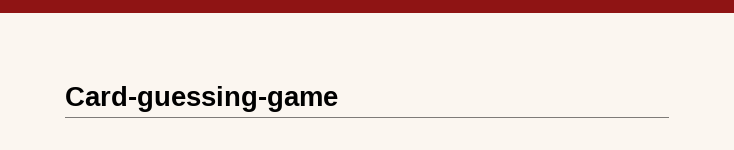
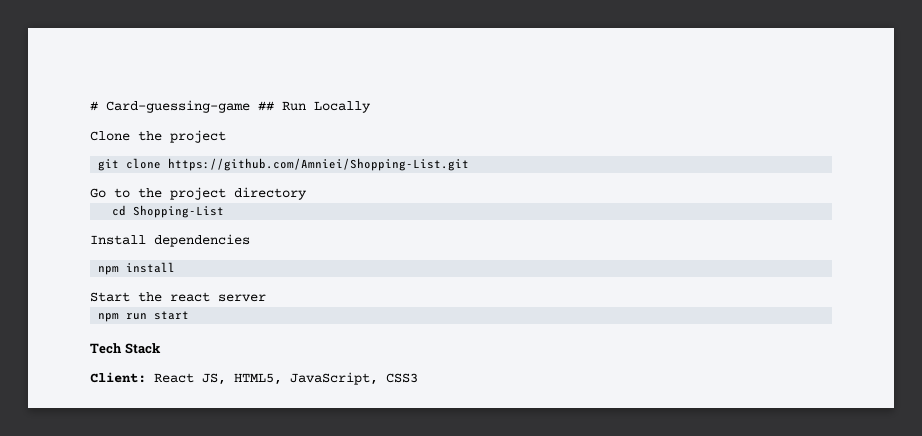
- Card-guessing-game
+ # Card-guessing-game ## Run Locally
+ Clone the project
+ git clone https://github.com/Amniei/Shopping-List.git
+ Go to the project directory
+ cd Shopping-List
+ Install dependencies
+ npm install
+ Start the react server
+ npm run start
+ Tech Stack
+ Client: React JS, HTML5, JavaScript, CSS3

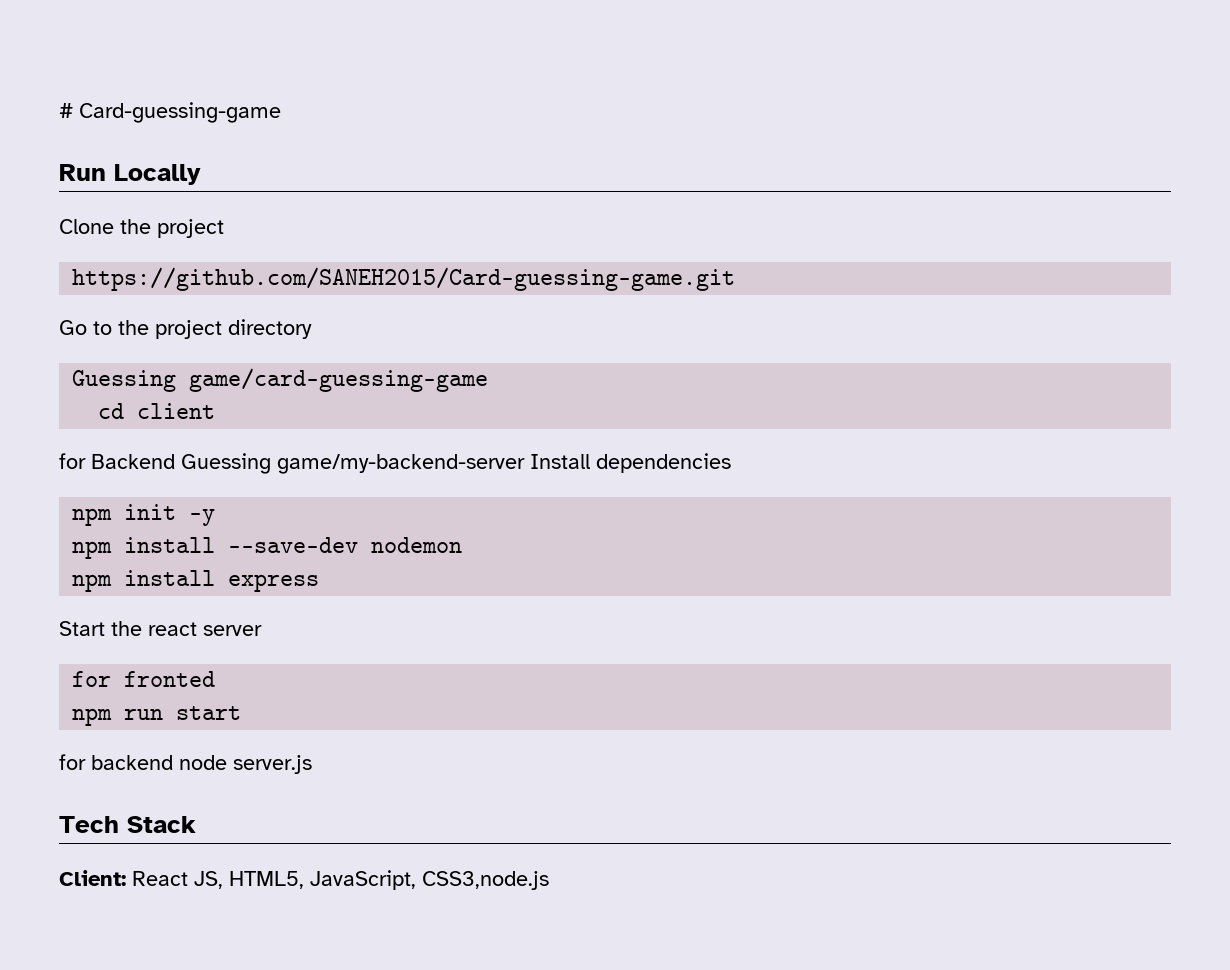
- # Card-guessing-game ## Run Locally
+ # Card-guessing-game
+ Run Locally
- git clone https://github.com/Amniei/Shopping-List.git
+ https://github.com/SANEH2015/Card-guessing-game.git
+ Guessing game/card-guessing-game
- cd Shopping-List
- Install dependencies
+ cd client
+ for Backend Guessing game/my-backend-server Install dependencies
- npm install
+ npm init -y
+ npm install --save-dev nodemon
+ npm install express
+ for fronted
+ for backend node server.js
- Client: React JS, HTML5, JavaScript, CSS3
+ Client: React JS, HTML5, JavaScript, CSS3,node.js

